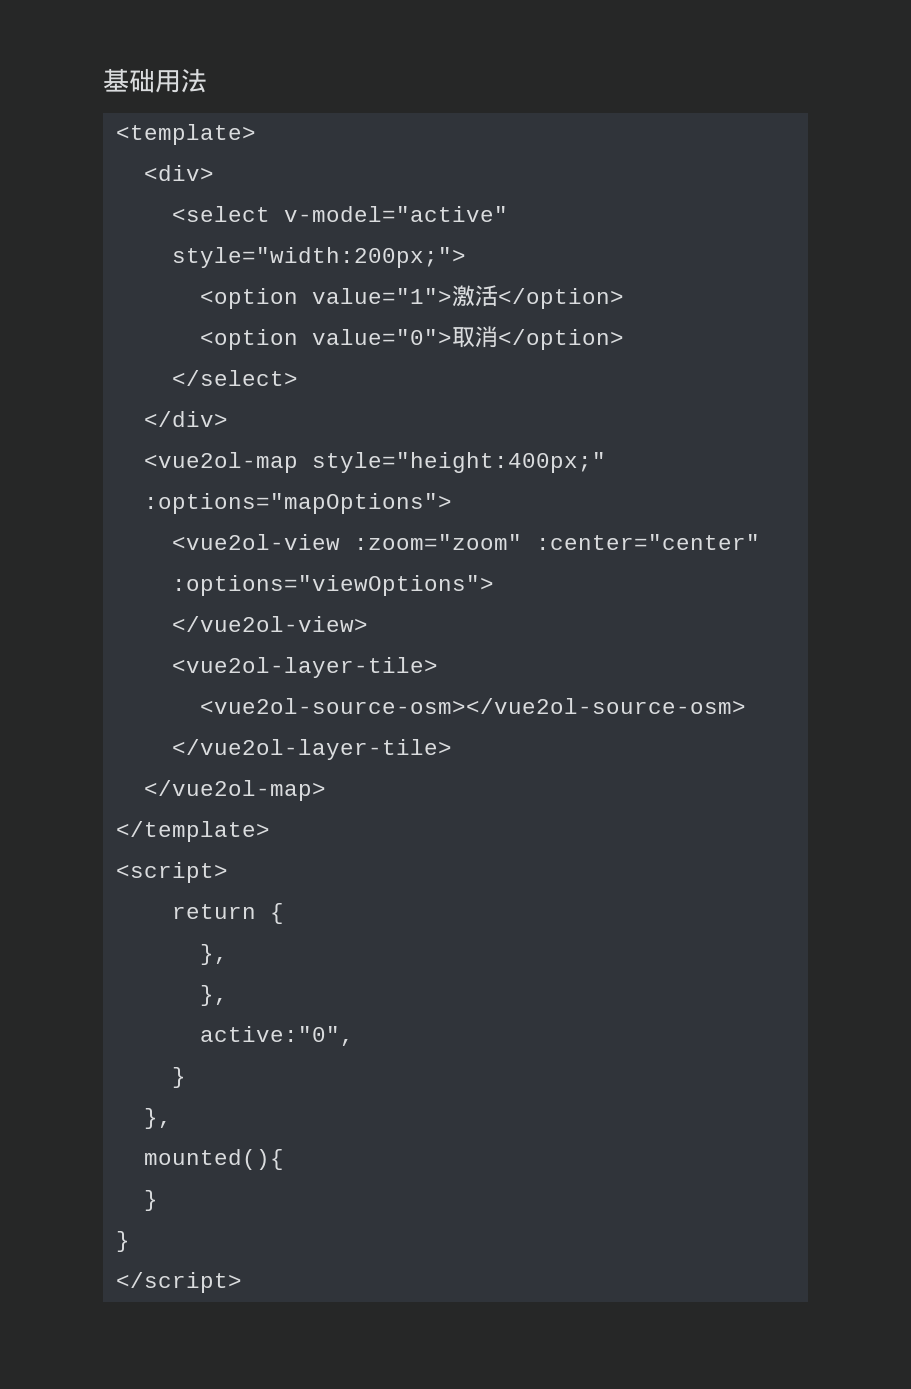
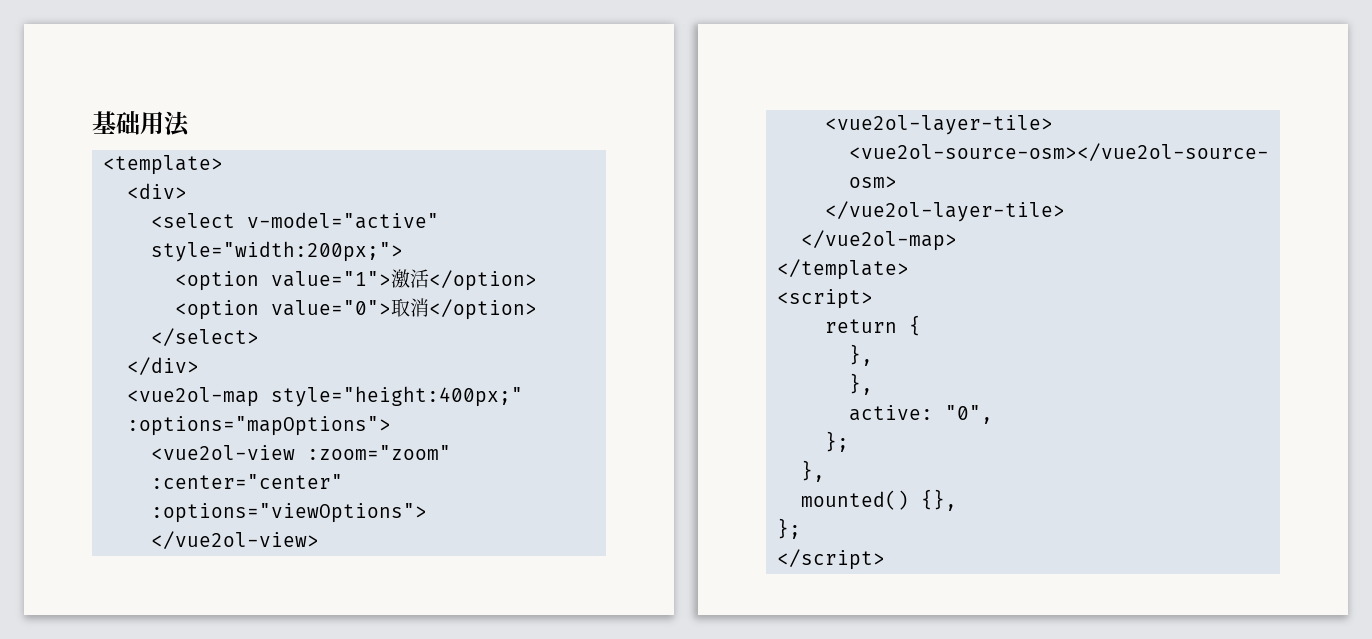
- active:"0",
- }
+ active: "0",
+ };
  },
- mounted(){
- }
- }
+ mounted() {},
+ };

